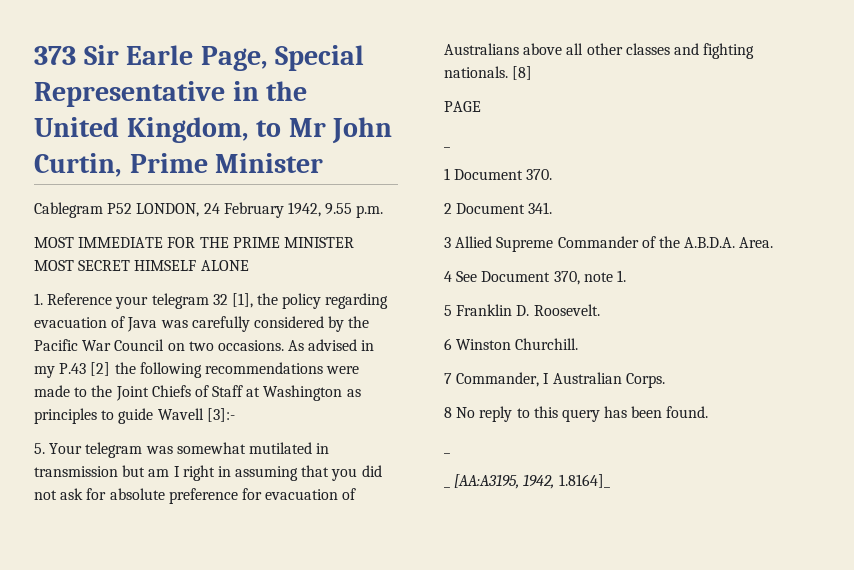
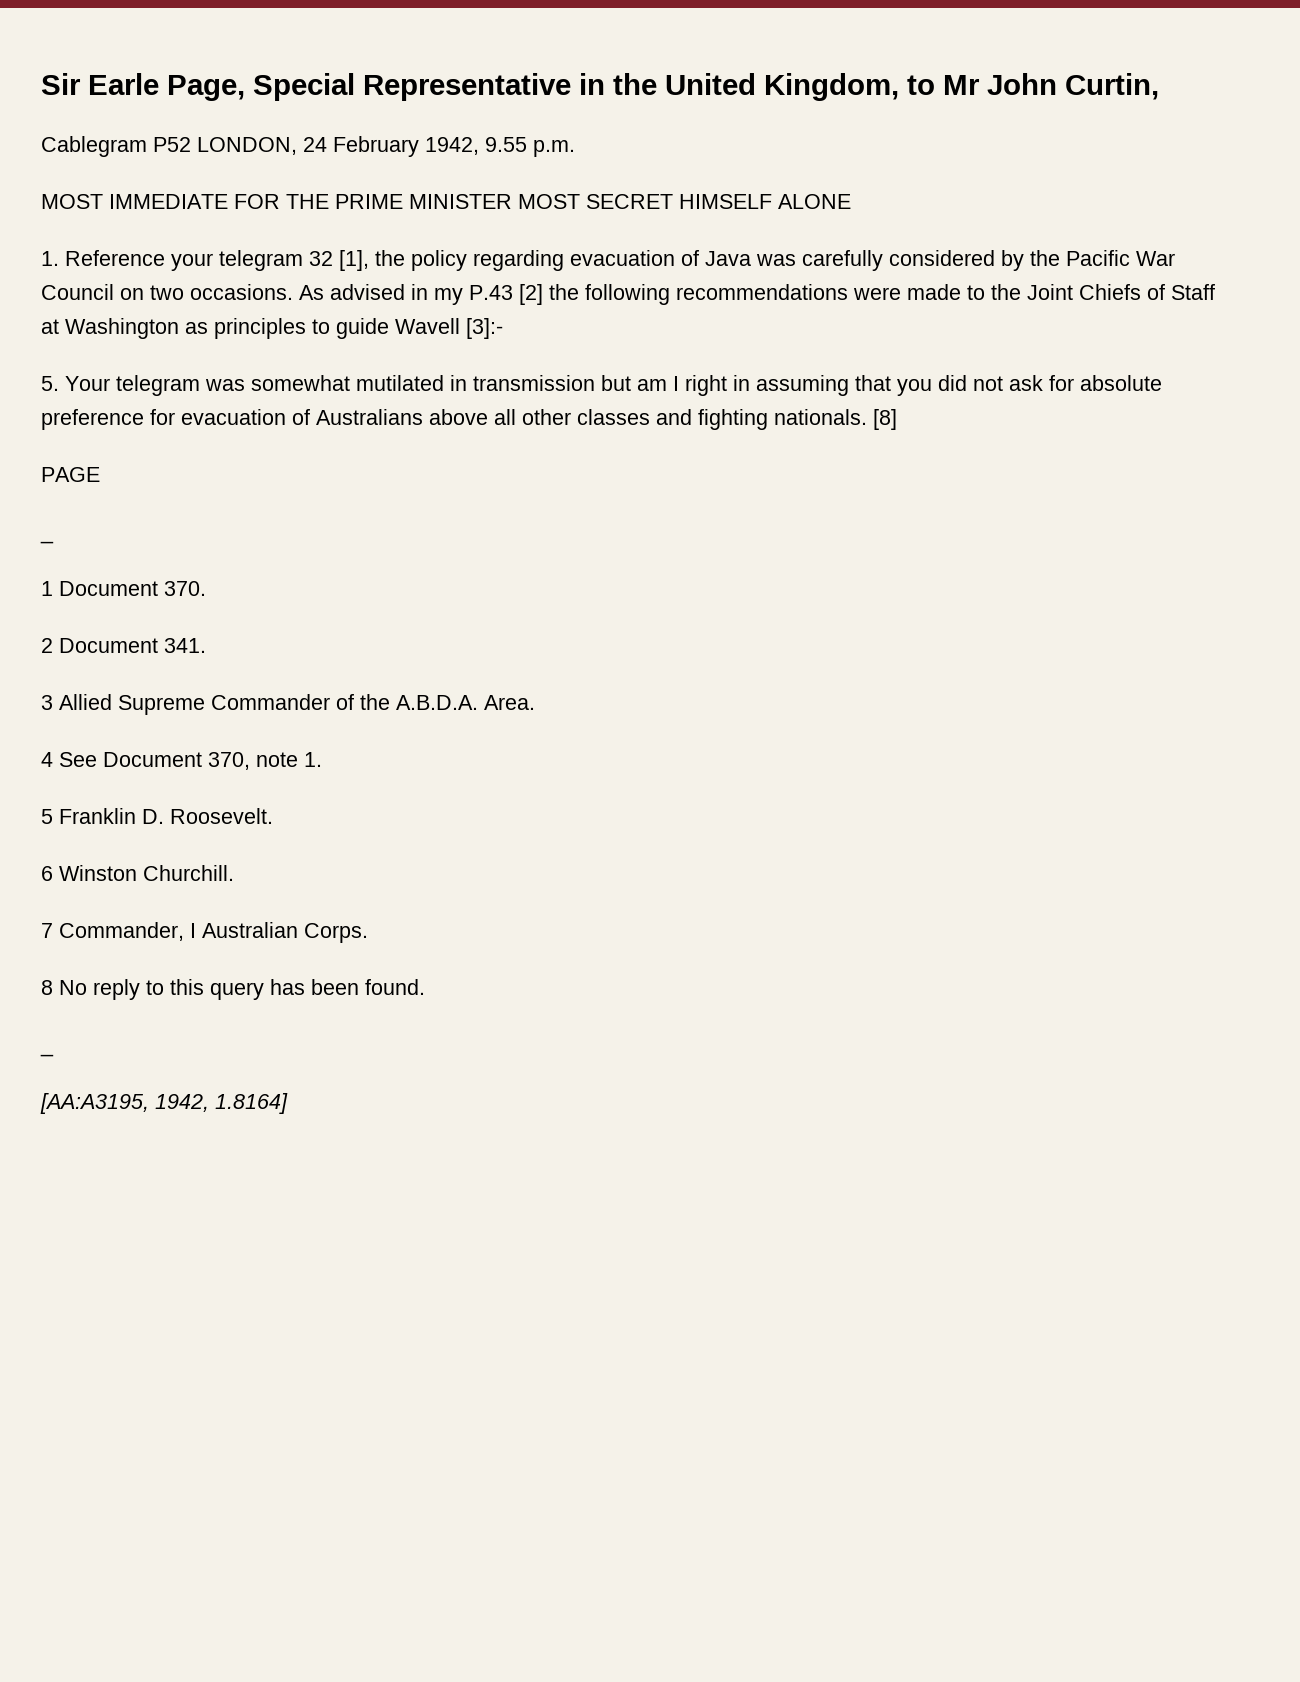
- 373 Sir Earle Page, Special Representative in the United Kingdom, to Mr John Curtin, Prime Minister
+ Sir Earle Page, Special Representative in the United Kingdom, to Mr John Curtin,
- _ [AA:A3195, 1942, 1.8164]_
+ [AA:A3195, 1942, 1.8164]

